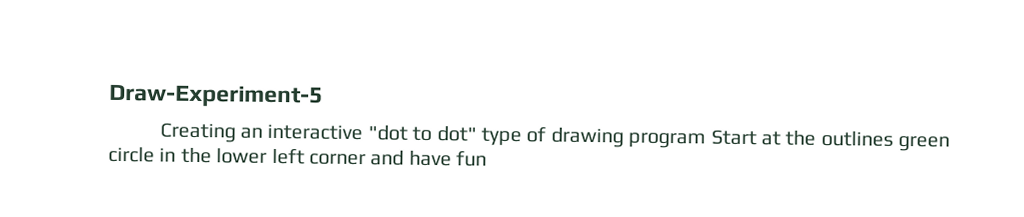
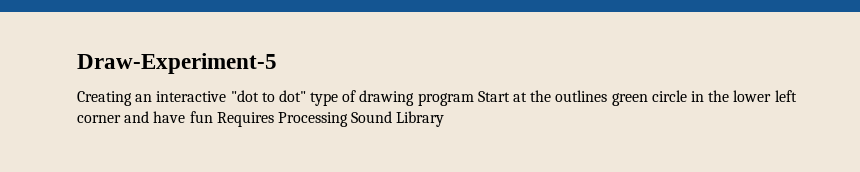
- Creating an interactive "dot to dot" type of drawing program Start at the outlines green circle in the lower left corner and have fun
+ Creating an interactive "dot to dot" type of drawing program Start at the outlines green circle in the lower left corner and have fun Requires Processing Sound Library

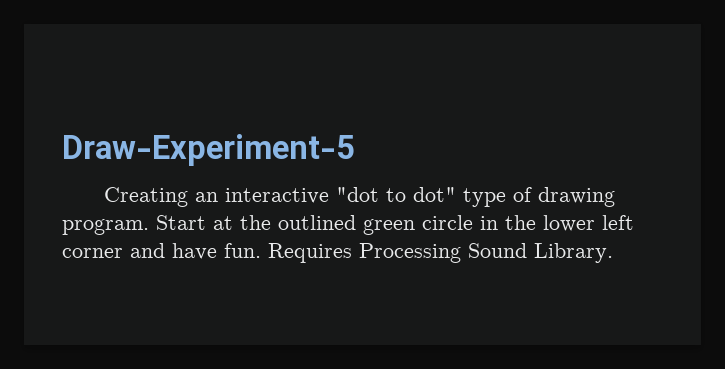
- Creating an interactive "dot to dot" type of drawing program Start at the outlines green circle in the lower left corner and have fun Requires Processing Sound Library
+ Creating an interactive "dot to dot" type of drawing program. Start at the outlined green circle in the lower left corner and have fun. Requires Processing Sound Library.

